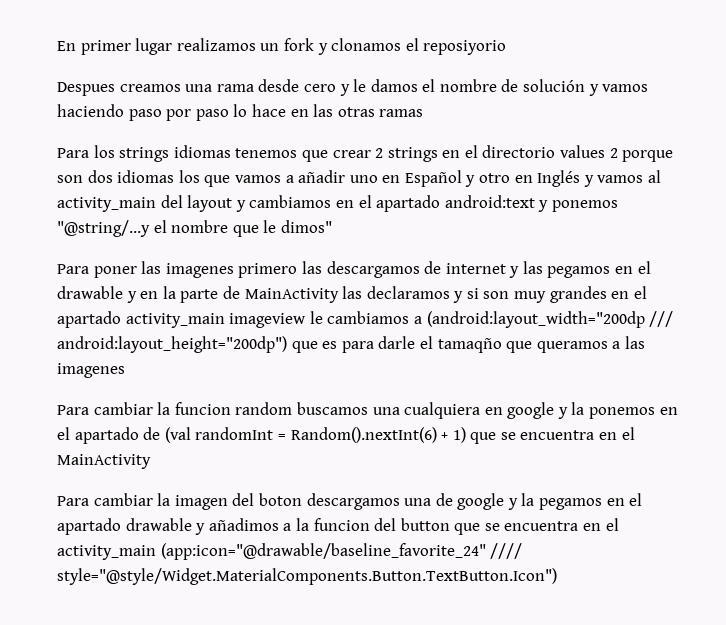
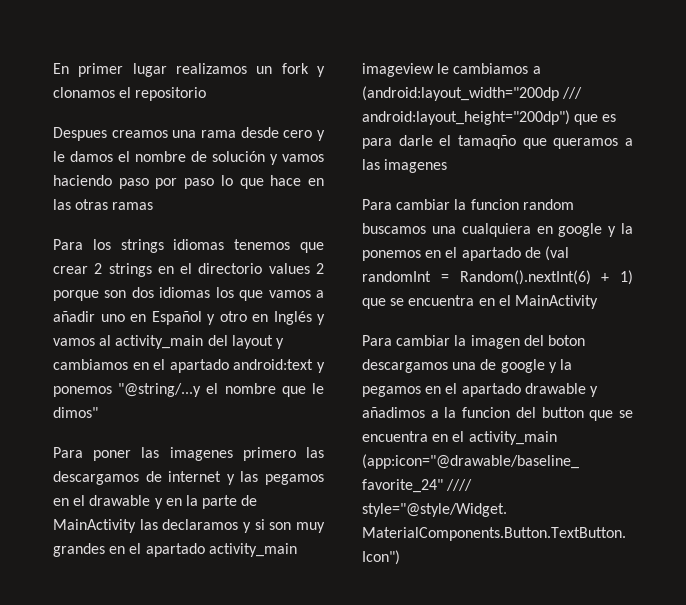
- En primer lugar realizamos un fork y clonamos el reposiyorio
+ En primer lugar realizamos un fork y clonamos el repositorio
- Despues creamos una rama desde cero y le damos el nombre de solución y vamos haciendo paso por paso lo hace en las otras ramas
+ Despues creamos una rama desde cero y le damos el nombre de solución y vamos haciendo paso por paso lo que hace en las otras ramas

